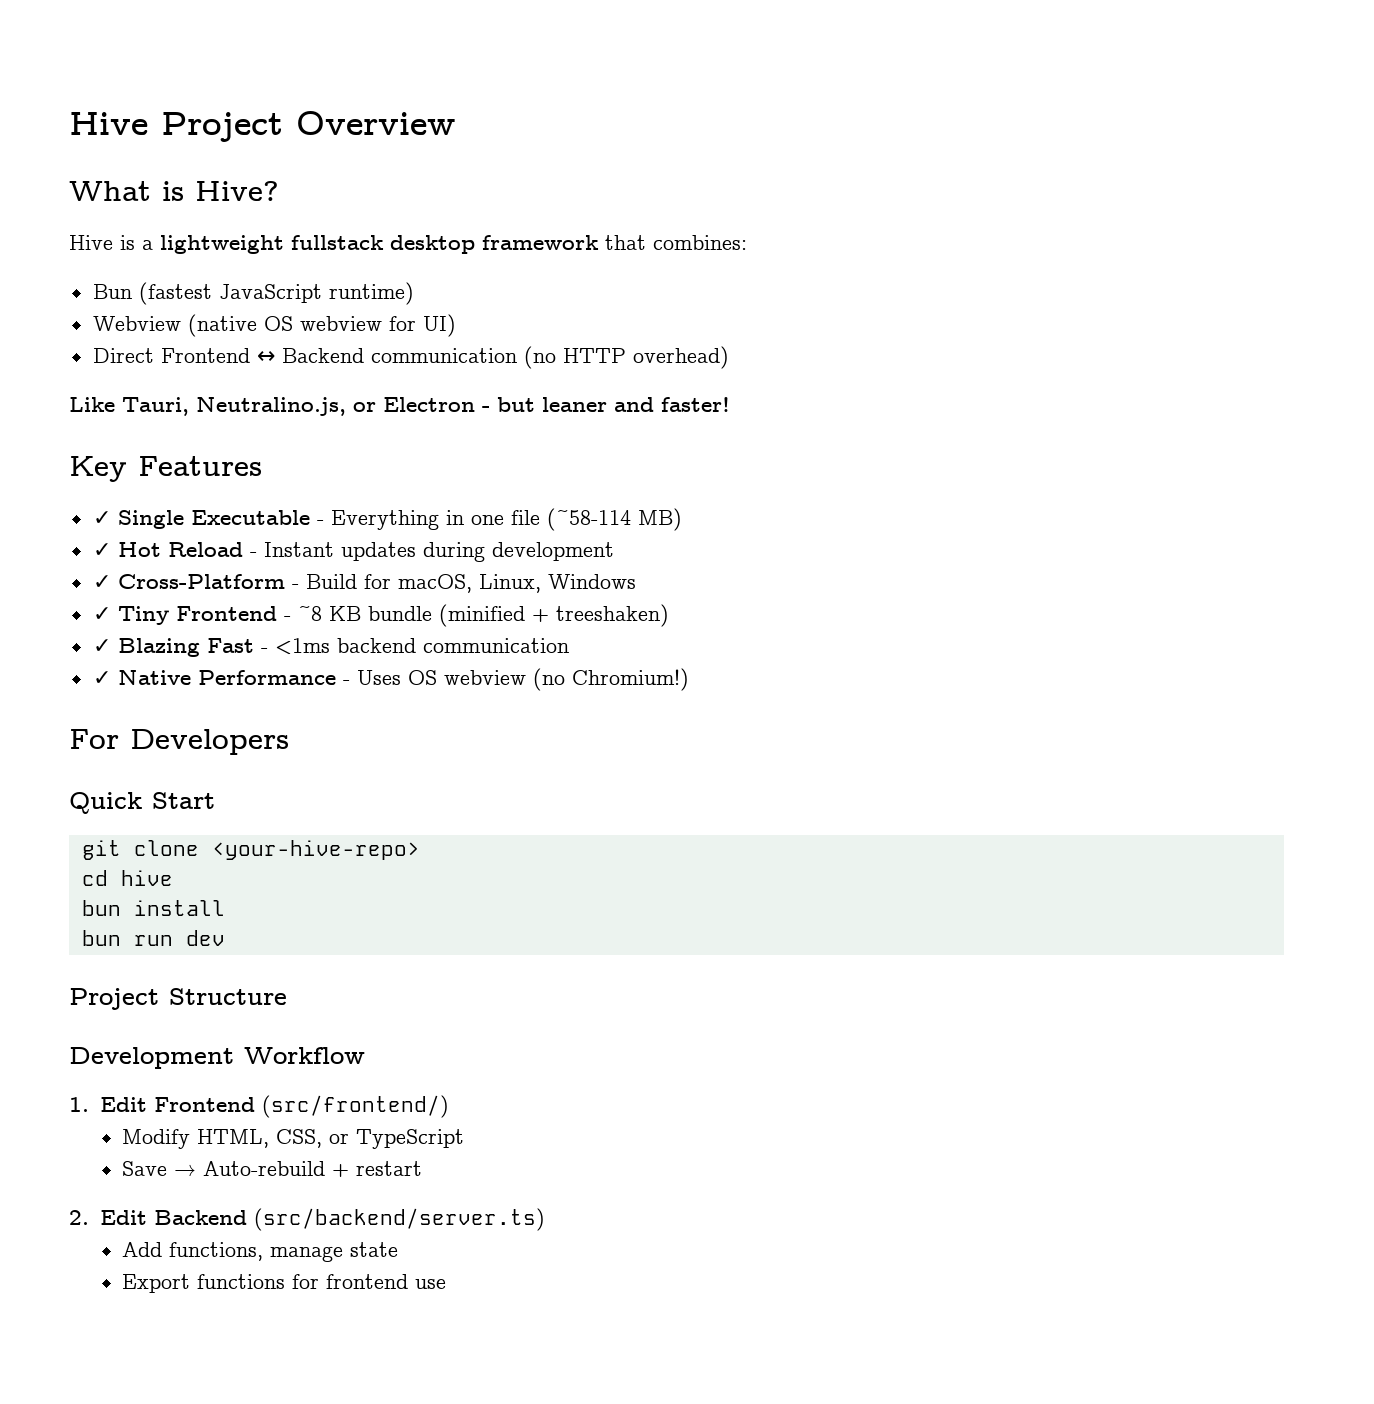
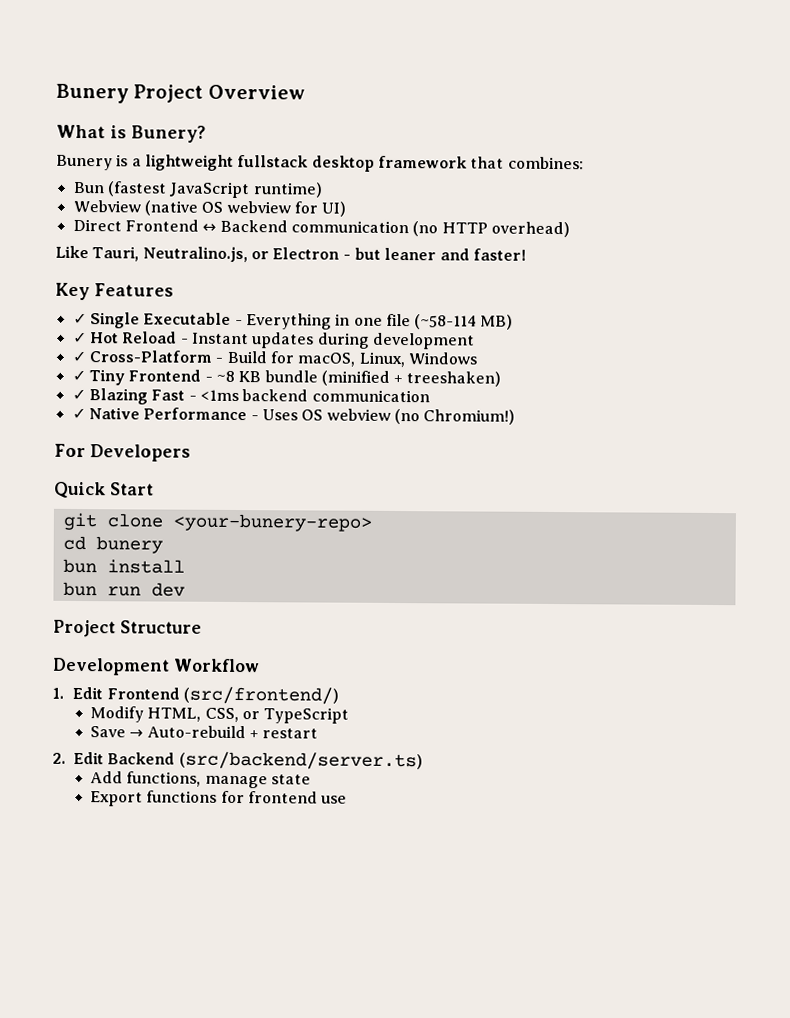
- Hive Project Overview
+ Bunery Project Overview
- What is Hive?
- Hive is a lightweight fullstack desktop framework that combines:
+ What is Bunery?
+ Bunery is a lightweight fullstack desktop framework that combines:
- git clone <your-hive-repo>
+ git clone <your-bunery-repo>
- cd hive
+ cd bunery

